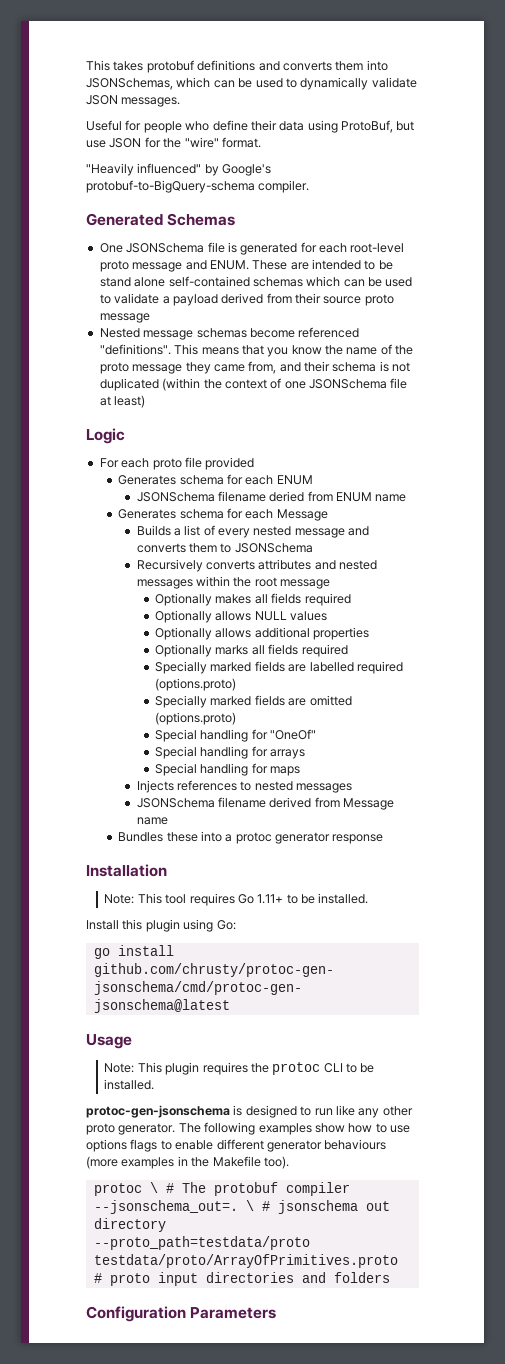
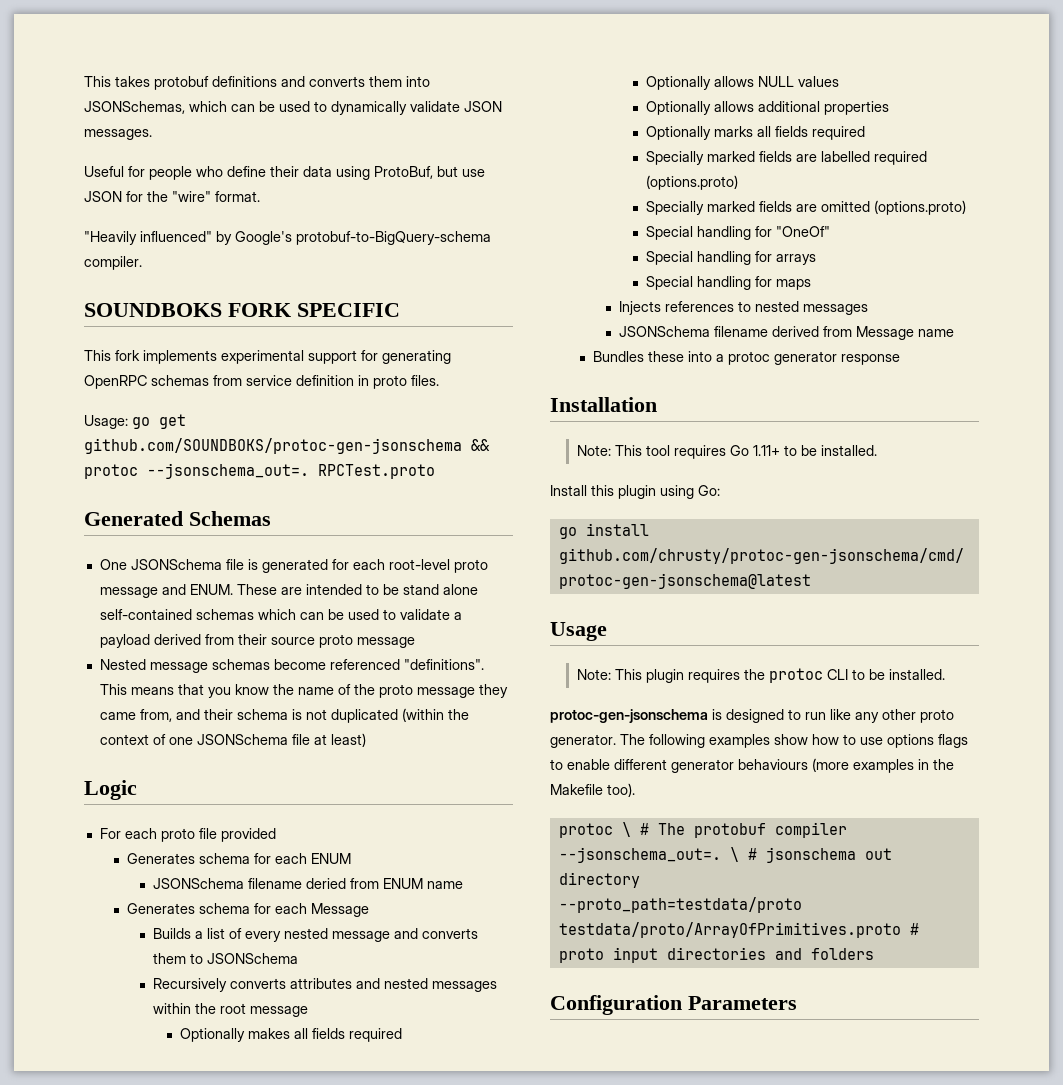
+ SOUNDBOKS FORK SPECIFIC
+ This fork implements experimental support for generating OpenRPC schemas from service definition in proto files.
+ Usage: go get github.com/SOUNDBOKS/protoc-gen-jsonschema && protoc --jsonschema_out=. RPCTest.proto

